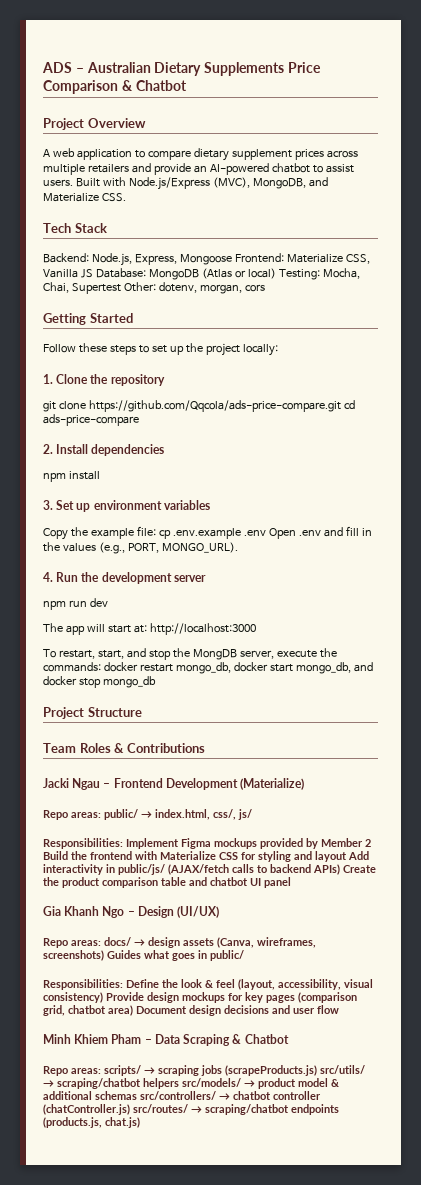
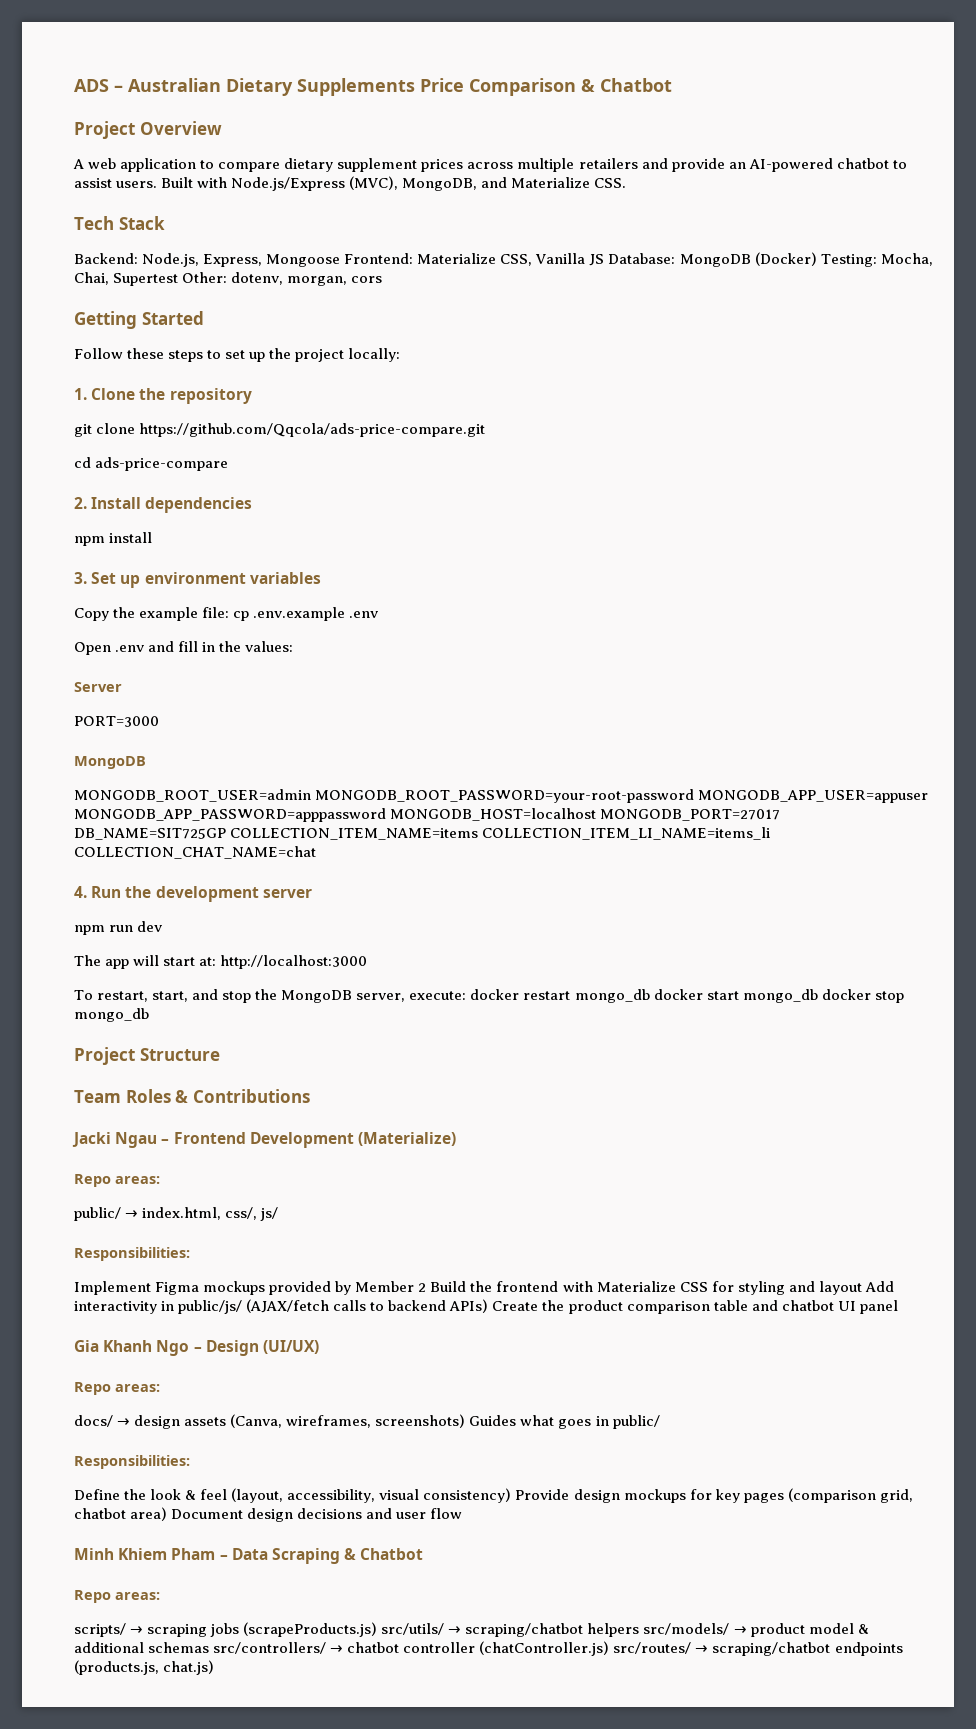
- Backend: Node.js, Express, Mongoose Frontend: Materialize CSS, Vanilla JS Database: MongoDB (Atlas or local) Testing: Mocha, Chai, Supertest Other: dotenv, morgan, cors
+ Backend: Node.js, Express, Mongoose Frontend: Materialize CSS, Vanilla JS Database: MongoDB (Docker) Testing: Mocha, Chai, Supertest Other: dotenv, morgan, cors
- git clone https://github.com/Qqcola/ads-price-compare.git cd ads-price-compare
+ git clone https://github.com/Qqcola/ads-price-compare.git
+ cd ads-price-compare
- Copy the example file: cp .env.example .env Open .env and fill in the values (e.g., PORT, MONGO_URL).
+ Copy the example file: cp .env.example .env
+ Open .env and fill in the values:
+ Server
+ PORT=3000
+ MongoDB
+ MONGODB_ROOT_USER=admin MONGODB_ROOT_PASSWORD=your-root-password MONGODB_APP_USER=appuser MONGODB_APP_PASSWORD=apppassword MONGODB_HOST=localhost MONGODB_PORT=27017 DB_NAME=SIT725GP COLLECTION_ITEM_NAME=items COLLECTION_ITEM_LI_NAME=items_li COLLECTION_CHAT_NAME=chat
- To restart, start, and stop the MongDB server, execute the commands: docker restart mongo_db, docker start mongo_db, and docker stop mongo_db
+ To restart, start, and stop the MongoDB server, execute: docker restart mongo_db docker start mongo_db docker stop mongo_db
  Jacki Ngau – Frontend Development (Materialize)
- Repo areas: public/ → index.html, css/, js/
- Responsibilities: Implement Figma mockups provided by Member 2 Build the frontend with Materialize CSS for styling and layout Add interactivity in public/js/ (AJAX/fetch calls to backend APIs) Create the product comparison table and chatbot UI panel
+ Repo areas:
+ public/ → index.html, css/, js/
+ Responsibilities:
+ Implement Figma mockups provided by Member 2 Build the frontend with Materialize CSS for styling and layout Add interactivity in public/js/ (AJAX/fetch calls to backend APIs) Create the product comparison table and chatbot UI panel
  Gia Khanh Ngo – Design (UI/UX)
- Repo areas: docs/ → design assets (Canva, wireframes, screenshots) Guides what goes in public/
- Responsibilities: Define the look & feel (layout, accessibility, visual consistency) Provide design mockups for key pages (comparison grid, chatbot area) Document design decisions and user flow
+ Repo areas:
+ docs/ → design assets (Canva, wireframes, screenshots) Guides what goes in public/
+ Responsibilities:
+ Define the look & feel (layout, accessibility, visual consistency) Provide design mockups for key pages (comparison grid, chatbot area) Document design decisions and user flow
  Minh Khiem Pham – Data Scraping & Chatbot
- Repo areas: scripts/ → scraping jobs (scrapeProducts.js) src/utils/ → scraping/chatbot helpers src/models/ → product model & additional schemas src/controllers/ → chatbot controller (chatController.js) src/routes/ → scraping/chatbot endpoints (products.js, chat.js)
+ Repo areas:
+ scripts/ → scraping jobs (scrapeProducts.js) src/utils/ → scraping/chatbot helpers src/models/ → product model & additional schemas src/controllers/ → chatbot controller (chatController.js) src/routes/ → scraping/chatbot endpoints (products.js, chat.js)

